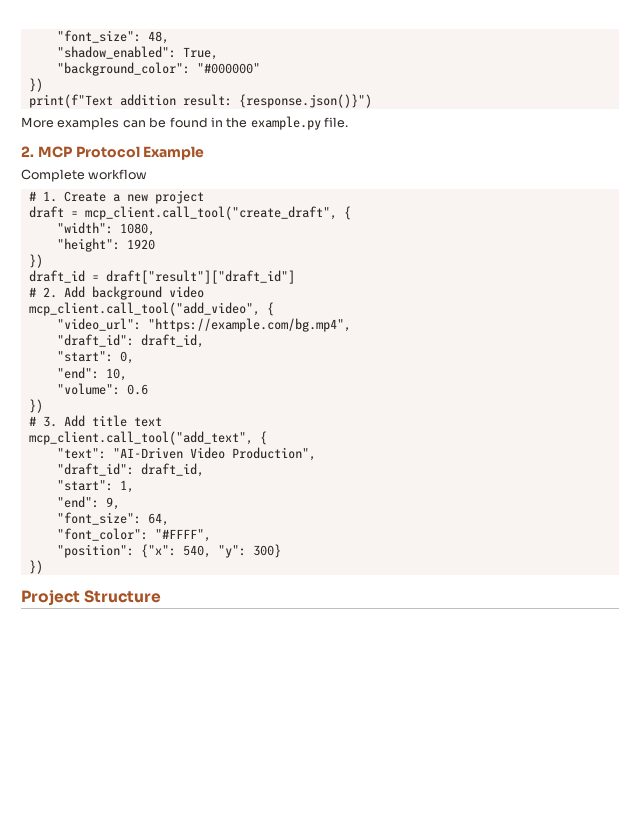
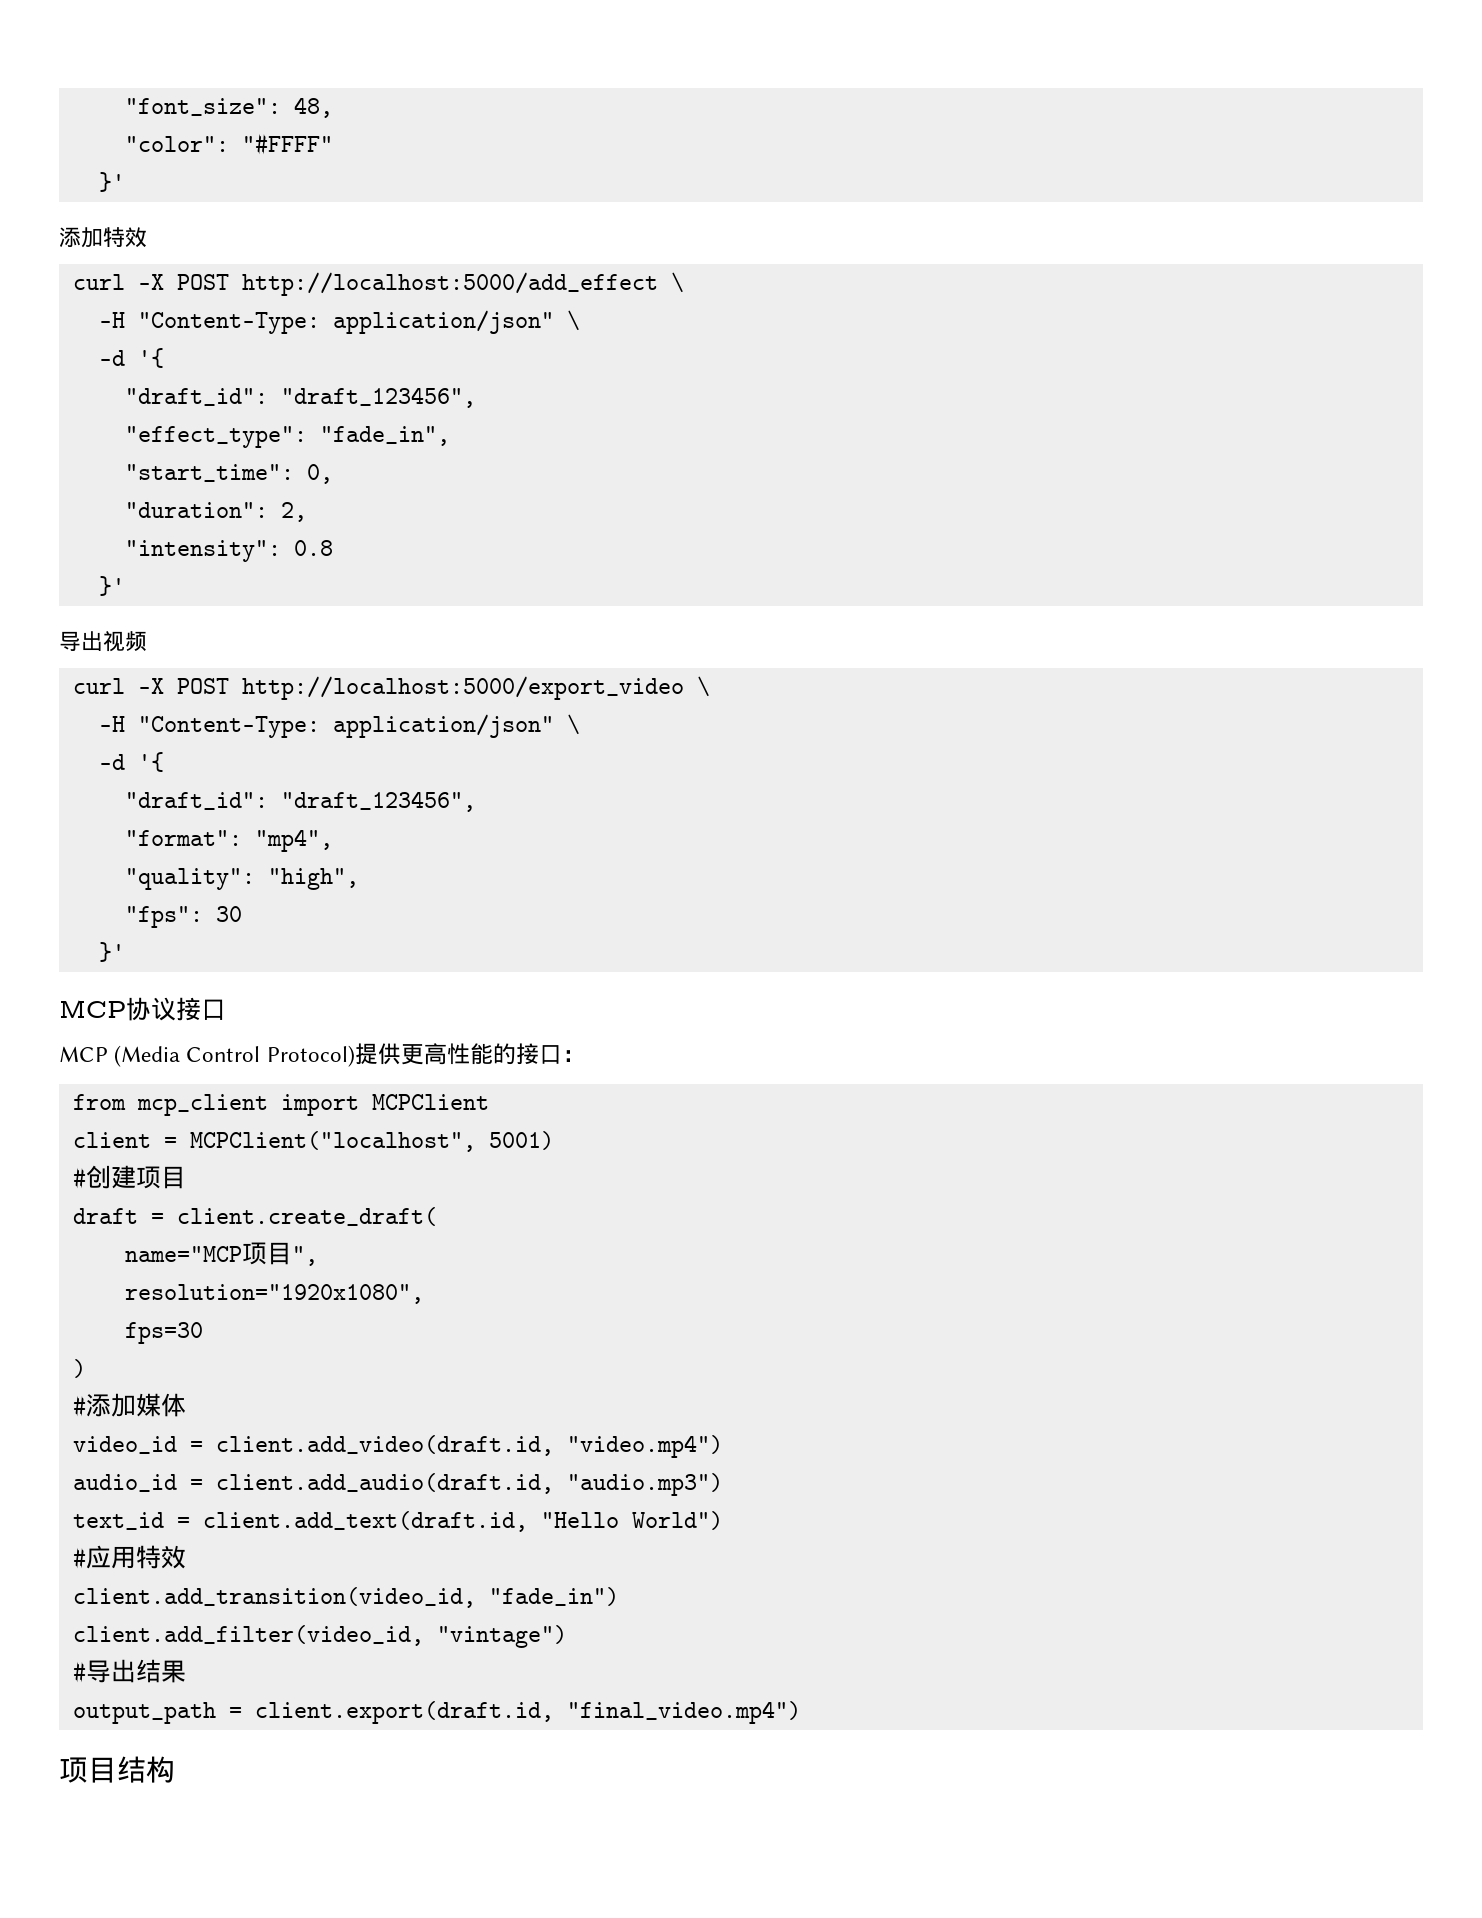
- "shadow_enabled": True,
- "background_color": "#000000"
- })
- print(f"Text addition result: {response.json()}")
- More examples can be found in the example.py file.
- 2. MCP Protocol Example
- Complete workflow
- # 1. Create a new project
- draft = mcp_client.call_tool("create_draft", {
- "width": 1080,
- "height": 1920
- })
- draft_id = draft["result"]["draft_id"]
- # 2. Add background video
- mcp_client.call_tool("add_video", {
- "video_url": "https://example.com/bg.mp4",
- "draft_id": draft_id,
- "start": 0,
- "end": 10,
- "volume": 0.6
- })
- # 3. Add title text
- mcp_client.call_tool("add_text", {
- "text": "AI-Driven Video Production",
- "draft_id": draft_id,
- "start": 1,
- "end": 9,
- "font_size": 64,
- "font_color": "#FFFF",
- "position": {"x": 540, "y": 300}
- })
- Project Structure
+ "color": "#FFFF"
+ }'
+ 添加特效
+ curl -X POST http://localhost:5000/add_effect \
+ -H "Content-Type: application/json" \
+ -d '{
+ "draft_id": "draft_123456",
+ "effect_type": "fade_in",
+ "start_time": 0,
+ "duration": 2,
+ "intensity": 0.8
+ }'
+ 导出视频
+ curl -X POST http://localhost:5000/export_video \
+ -H "Content-Type: application/json" \
+ -d '{
+ "draft_id": "draft_123456",
+ "format": "mp4",
+ "quality": "high",
+ "fps": 30
+ }'
+ MCP协议接口
+ MCP (Media Control Protocol)提供更高性能的接口：
+ from mcp_client import MCPClient
+ client = MCPClient("localhost", 5001)
+ #创建项目
+ draft = client.create_draft(
+ name="MCP项目",
+ resolution="1920x1080",
+ fps=30
+ )
+ #添加媒体
+ video_id = client.add_video(draft.id, "video.mp4")
+ audio_id = client.add_audio(draft.id, "audio.mp3")
+ text_id = client.add_text(draft.id, "Hello World")
+ #应用特效
+ client.add_transition(video_id, "fade_in")
+ client.add_filter(video_id, "vintage")
+ #导出结果
+ output_path = client.export(draft.id, "final_video.mp4")
+ 项目结构

